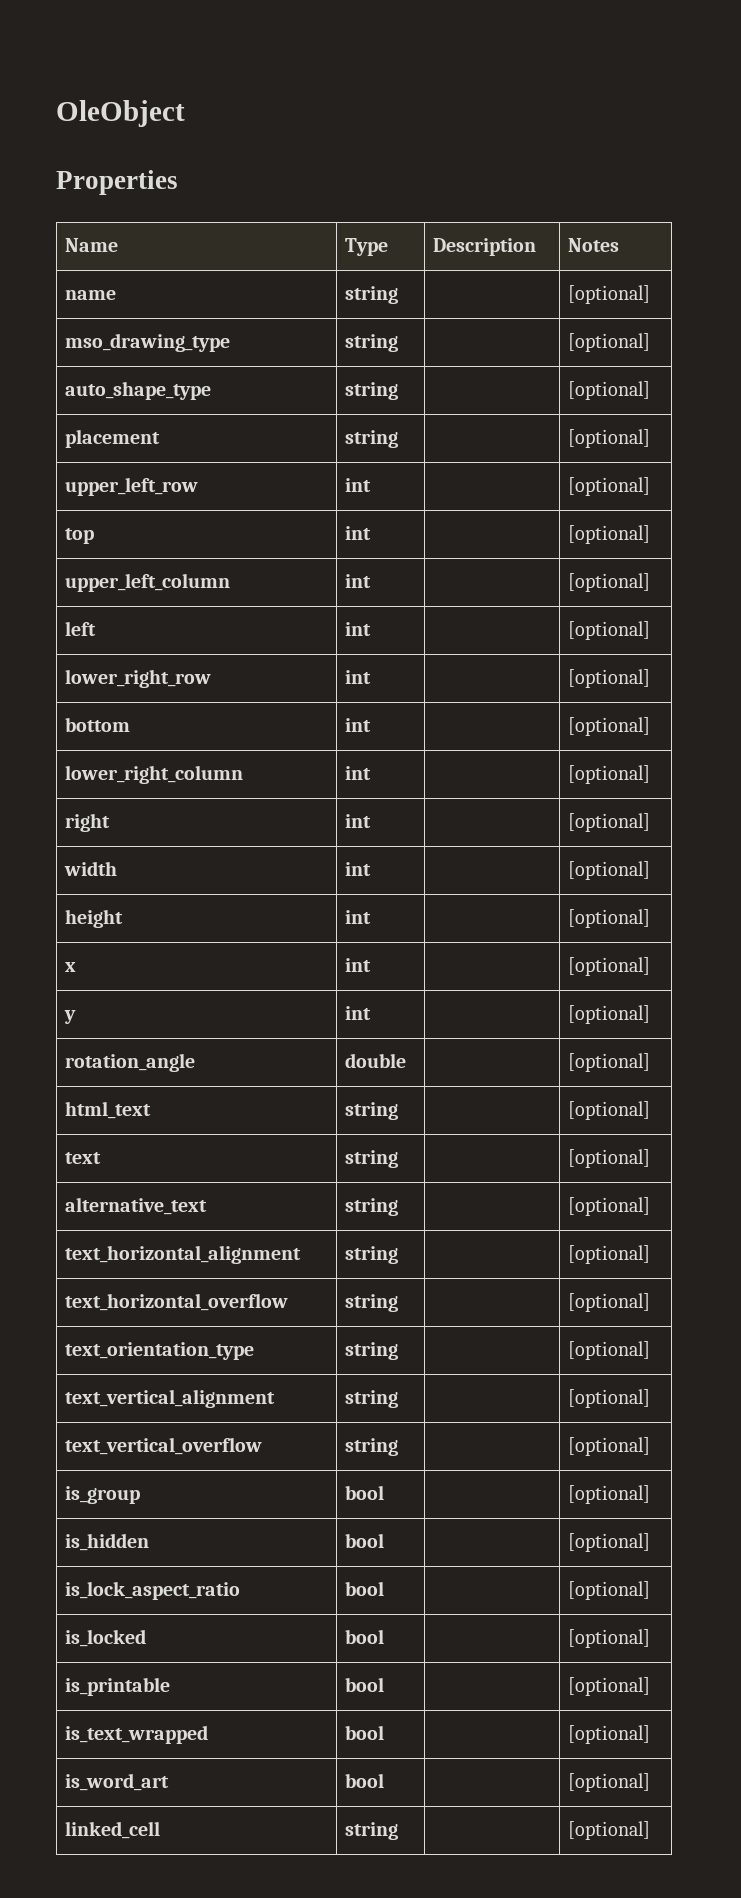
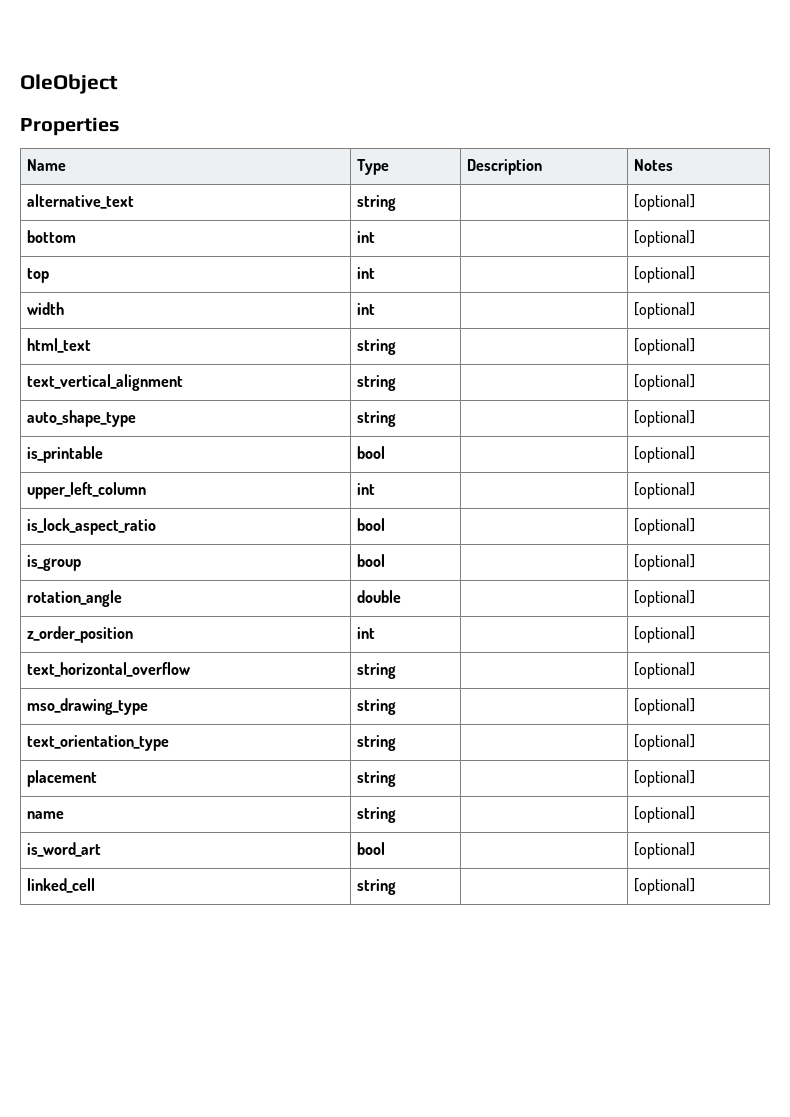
- name | string | | [optional]
+ alternative_text | string | | [optional]
+ bottom | int | | [optional]
+ top | int | | [optional]
+ width | int | | [optional]
+ html_text | string | | [optional]
+ text_vertical_alignment | string | | [optional]
+ auto_shape_type | string | | [optional]
+ is_printable | bool | | [optional]
+ upper_left_column | int | | [optional]
+ is_lock_aspect_ratio | bool | | [optional]
+ is_group | bool | | [optional]
+ rotation_angle | double | | [optional]
+ z_order_position | int | | [optional]
+ text_horizontal_overflow | string | | [optional]
- auto_shape_type | string | | [optional]
+ text_orientation_type | string | | [optional]
- upper_left_row | int | | [optional]
- top | int | | [optional]
- upper_left_column | int | | [optional]
- left | int | | [optional]
- lower_right_row | int | | [optional]
- bottom | int | | [optional]
- lower_right_column | int | | [optional]
- right | int | | [optional]
- width | int | | [optional]
- height | int | | [optional]
- x | int | | [optional]
- y | int | | [optional]
- rotation_angle | double | | [optional]
- html_text | string | | [optional]
- text | string | | [optional]
- alternative_text | string | | [optional]
- text_horizontal_alignment | string | | [optional]
- text_horizontal_overflow | string | | [optional]
- text_orientation_type | string | | [optional]
- text_vertical_alignment | string | | [optional]
- text_vertical_overflow | string | | [optional]
- is_group | bool | | [optional]
- is_hidden | bool | | [optional]
- is_lock_aspect_ratio | bool | | [optional]
- is_locked | bool | | [optional]
- is_printable | bool | | [optional]
- is_text_wrapped | bool | | [optional]
+ name | string | | [optional]

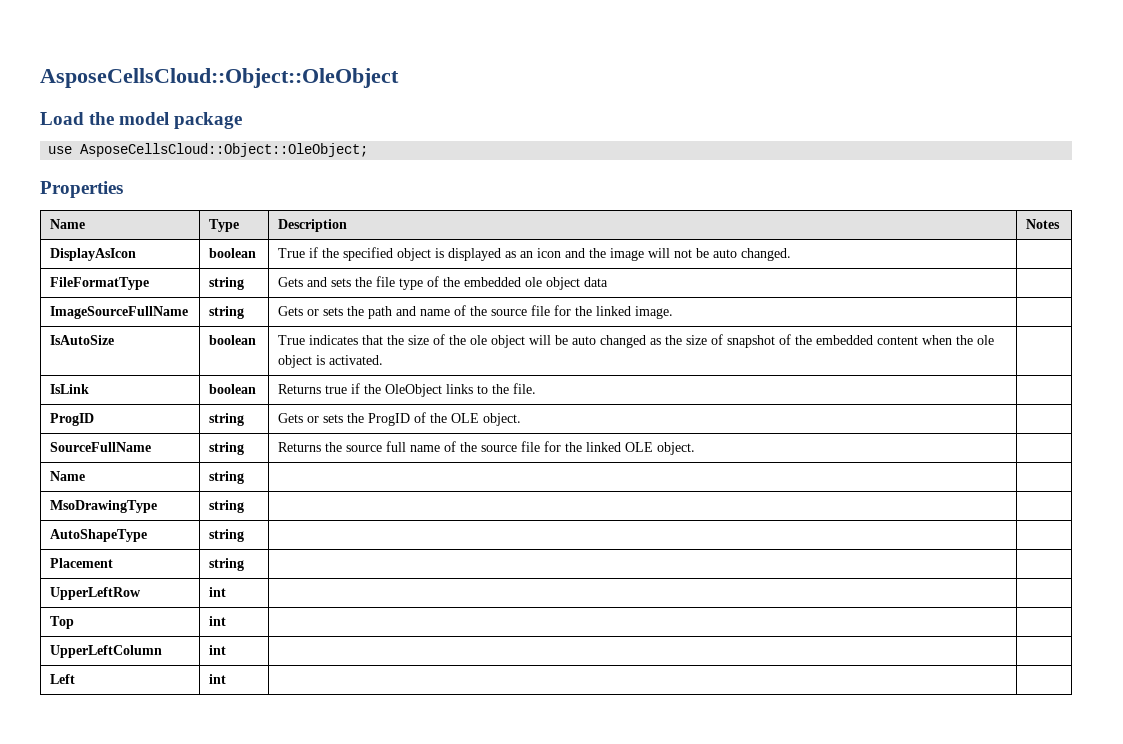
- OleObject
+ AsposeCellsCloud::Object::OleObject
+ Load the model package
+ use AsposeCellsCloud::Object::OleObject;
- alternative_text | string | | [optional]
- bottom | int | | [optional]
- top | int | | [optional]
- width | int | | [optional]
- html_text | string | | [optional]
- text_vertical_alignment | string | | [optional]
- auto_shape_type | string | | [optional]
- is_printable | bool | | [optional]
- upper_left_column | int | | [optional]
- is_lock_aspect_ratio | bool | | [optional]
- is_group | bool | | [optional]
- rotation_angle | double | | [optional]
- z_order_position | int | | [optional]
- text_horizontal_overflow | string | | [optional]
- mso_drawing_type | string | | [optional]
- text_orientation_type | string | | [optional]
- placement | string | | [optional]
- name | string | | [optional]
- is_word_art | bool | | [optional]
- linked_cell | string | | [optional]
+ DisplayAsIcon | boolean | True if the specified object is displayed as an icon and the image will not be auto changed. |
+ FileFormatType | string | Gets and sets the file type of the embedded ole object data |
+ ImageSourceFullName | string | Gets or sets the path and name of the source file for the linked image. |
+ IsAutoSize | boolean | True indicates that the size of the ole object will be auto changed as the size of snapshot of the embedded content when the ole object is activated. |
+ IsLink | boolean | Returns true if the OleObject links to the file. |
+ ProgID | string | Gets or sets the ProgID of the OLE object. |
+ SourceFullName | string | Returns the source full name of the source file for the linked OLE object. |
+ Name | string | |
+ MsoDrawingType | string | |
+ AutoShapeType | string | |
+ Placement | string | |
+ UpperLeftRow | int | |
+ Top | int | |
+ UpperLeftColumn | int | |
+ Left | int | |

